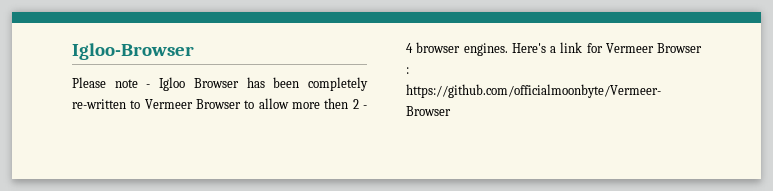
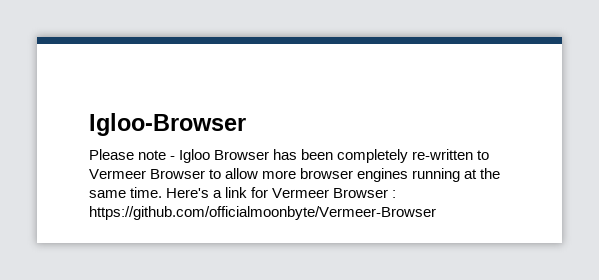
- Please note - Igloo Browser has been completely re-written to Vermeer Browser to allow more then 2 - 4 browser engines.
+ Please note - Igloo Browser has been completely re-written to Vermeer Browser to allow more browser engines running at the same time.

